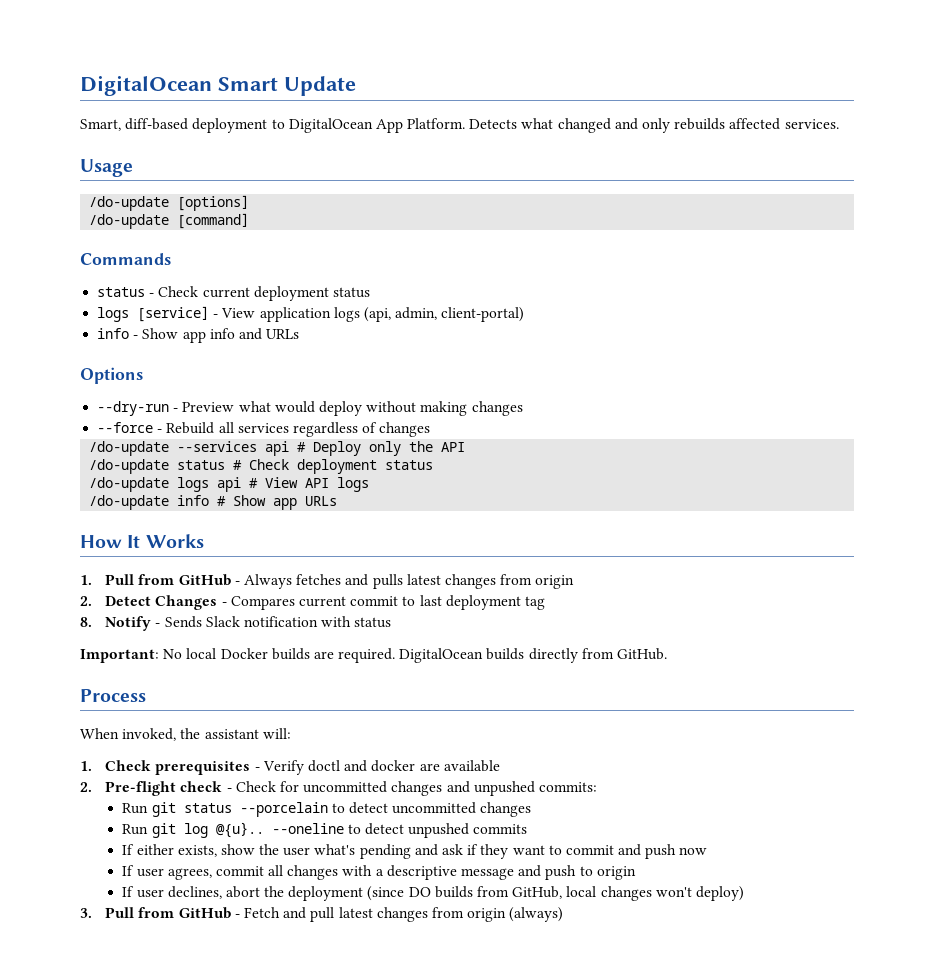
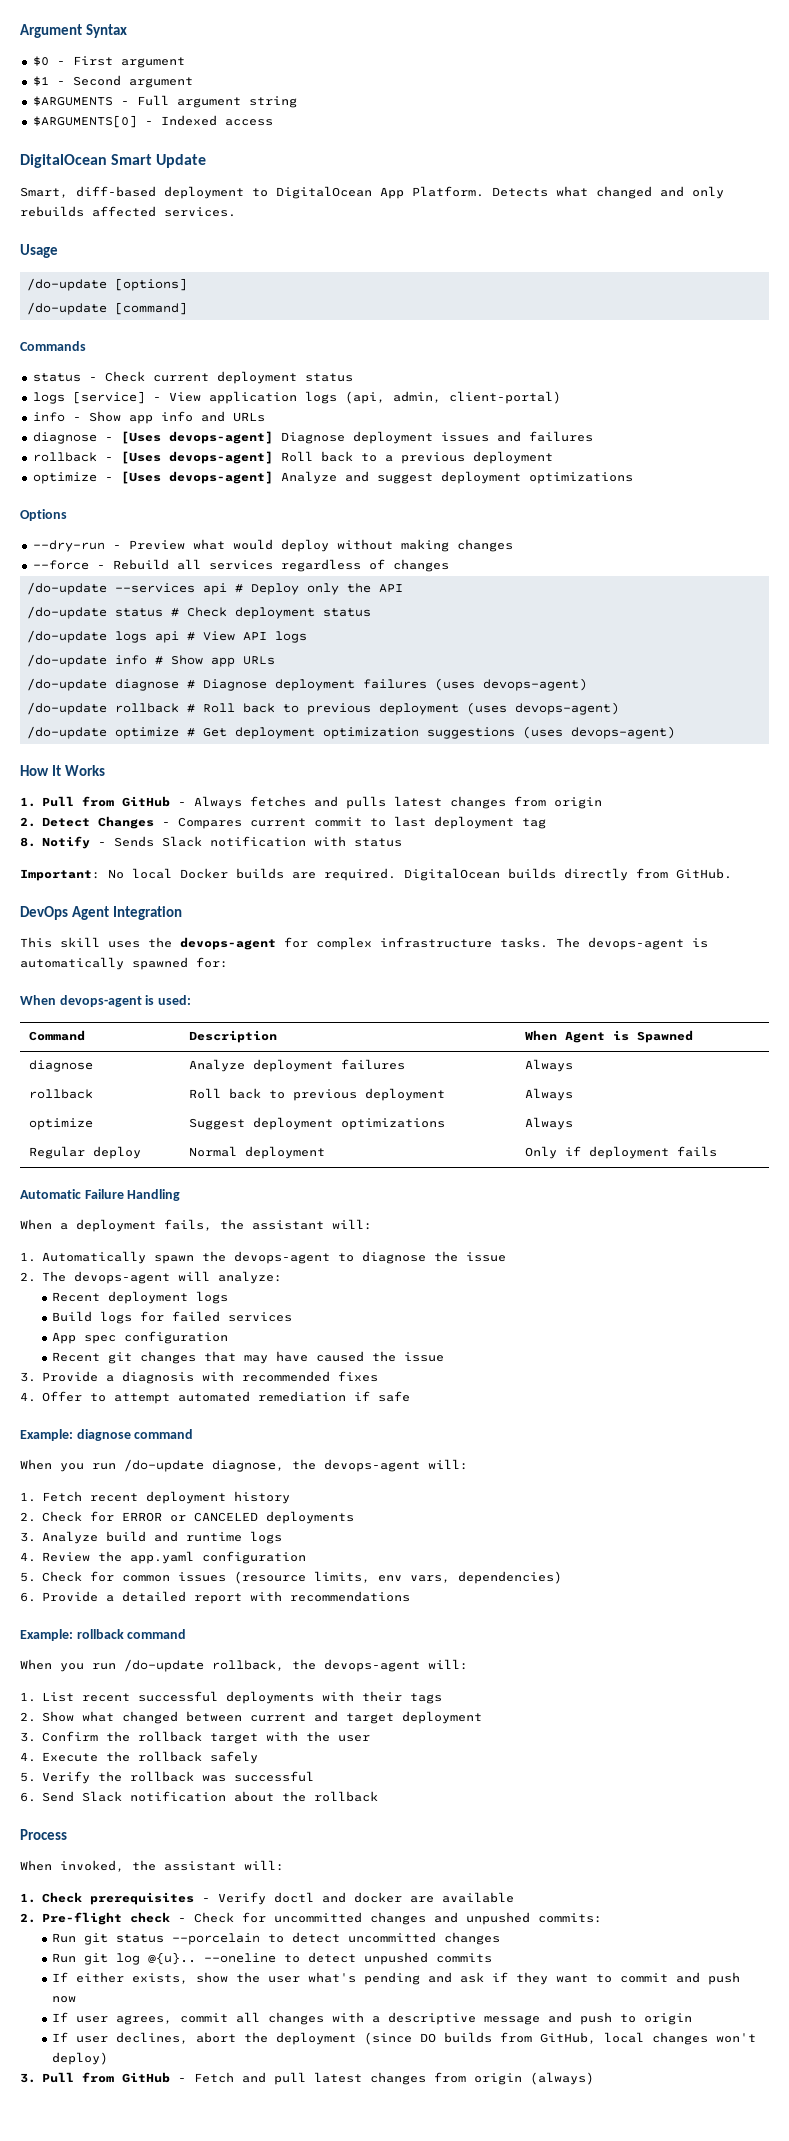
+ Argument Syntax
+ $0 - First argument
+ $1 - Second argument
+ $ARGUMENTS - Full argument string
+ $ARGUMENTS[0] - Indexed access
+ diagnose - [Uses devops-agent] Diagnose deployment issues and failures
+ rollback - [Uses devops-agent] Roll back to a previous deployment
+ optimize - [Uses devops-agent] Analyze and suggest deployment optimizations
+ /do-update diagnose # Diagnose deployment failures (uses devops-agent)
+ /do-update rollback # Roll back to previous deployment (uses devops-agent)
+ /do-update optimize # Get deployment optimization suggestions (uses devops-agent)
+ DevOps Agent Integration
+ This skill uses the devops-agent for complex infrastructure tasks. The devops-agent is automatically spawned for:
+ When devops-agent is used:
+ Command | Description | When Agent is Spawned
+ diagnose | Analyze deployment failures | Always
+ rollback | Roll back to previous deployment | Always
+ optimize | Suggest deployment optimizations | Always
+ Regular deploy | Normal deployment | Only if deployment fails
+ Automatic Failure Handling
+ When a deployment fails, the assistant will:
+ 1. Automatically spawn the devops-agent to diagnose the issue
+ 2. The devops-agent will analyze:
+ Recent deployment logs
+ Build logs for failed services
+ App spec configuration
+ Recent git changes that may have caused the issue
+ 3. Provide a diagnosis with recommended fixes
+ 4. Offer to attempt automated remediation if safe
+ Example: diagnose command
+ When you run /do-update diagnose, the devops-agent will:
+ 1. Fetch recent deployment history
+ 2. Check for ERROR or CANCELED deployments
+ 3. Analyze build and runtime logs
+ 4. Review the app.yaml configuration
+ 5. Check for common issues (resource limits, env vars, dependencies)
+ 6. Provide a detailed report with recommendations
+ Example: rollback command
+ When you run /do-update rollback, the devops-agent will:
+ 1. List recent successful deployments with their tags
+ 2. Show what changed between current and target deployment
+ 3. Confirm the rollback target with the user
+ 4. Execute the rollback safely
+ 5. Verify the rollback was successful
+ 6. Send Slack notification about the rollback

